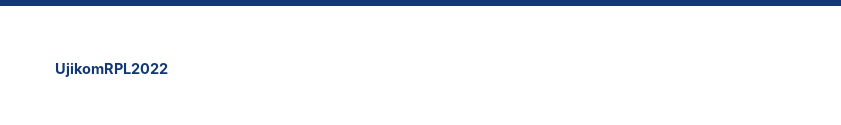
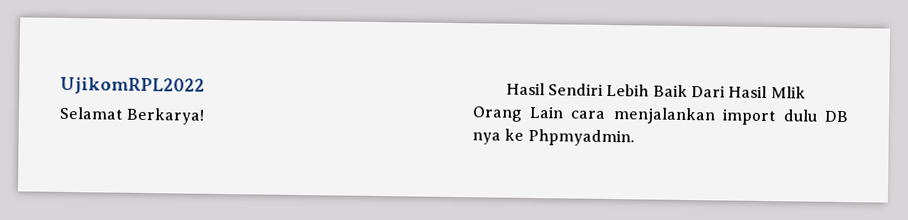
+ Selamat Berkarya!
+ Hasil Sendiri Lebih Baik Dari Hasil Mlik Orang Lain cara menjalankan import dulu DB nya ke Phpmyadmin.

